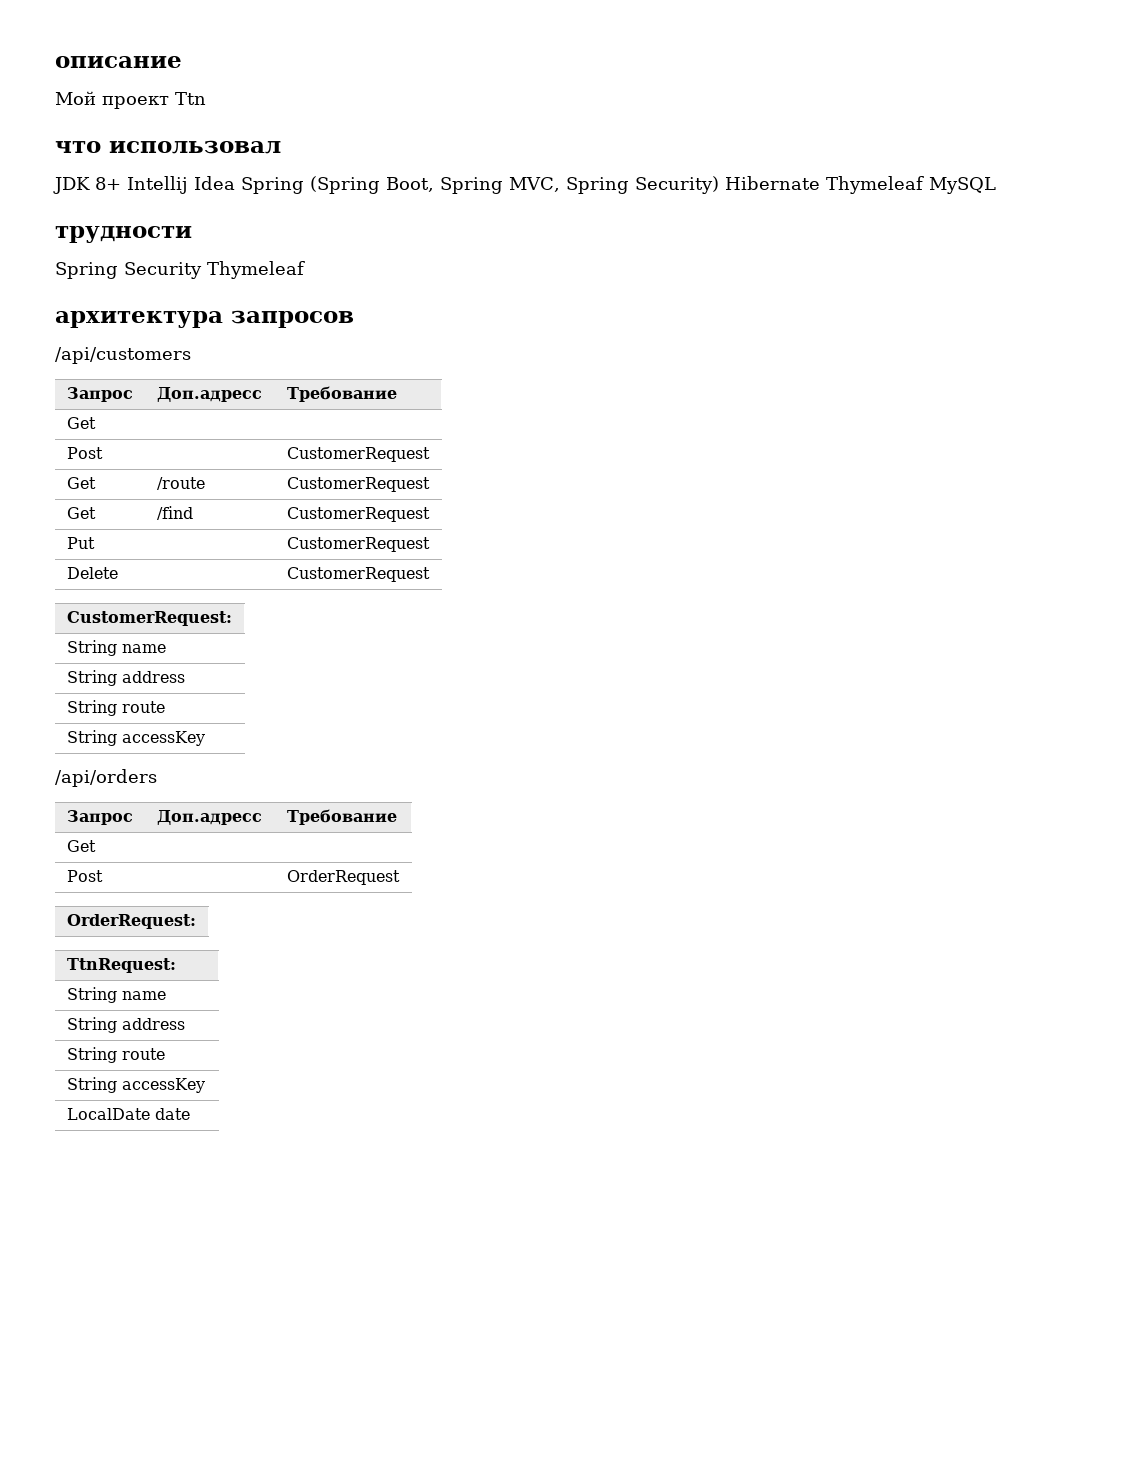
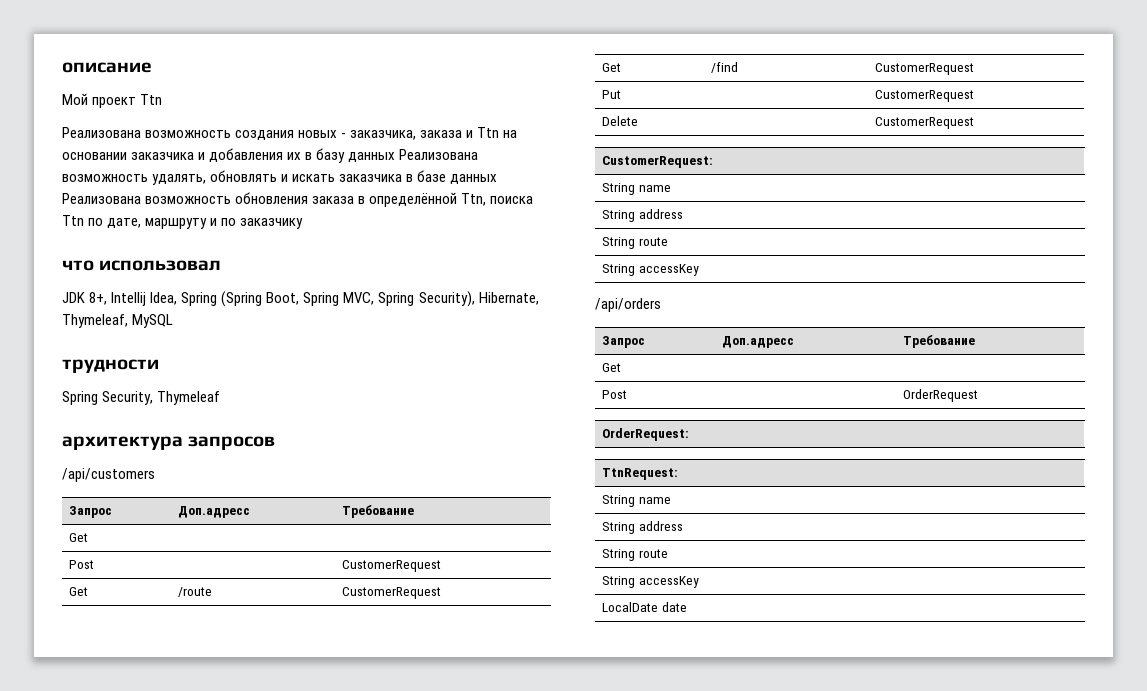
+ Реализована возможность создания новых - заказчика, заказа и Ttn на основании заказчика и добавления их в базу данных Реализована возможность удалять, обновлять и искать заказчика в базе данных Реализована возможность обновления заказа в определённой Ttn, поиска Ttn по дате, маршруту и по заказчику
- JDK 8+ Intellij Idea Spring (Spring Boot, Spring MVC, Spring Security) Hibernate Thymeleaf MySQL
+ JDK 8+, Intellij Idea, Spring (Spring Boot, Spring MVC, Spring Security), Hibernate, Thymeleaf, MySQL
- Spring Security Thymeleaf
+ Spring Security, Thymeleaf

